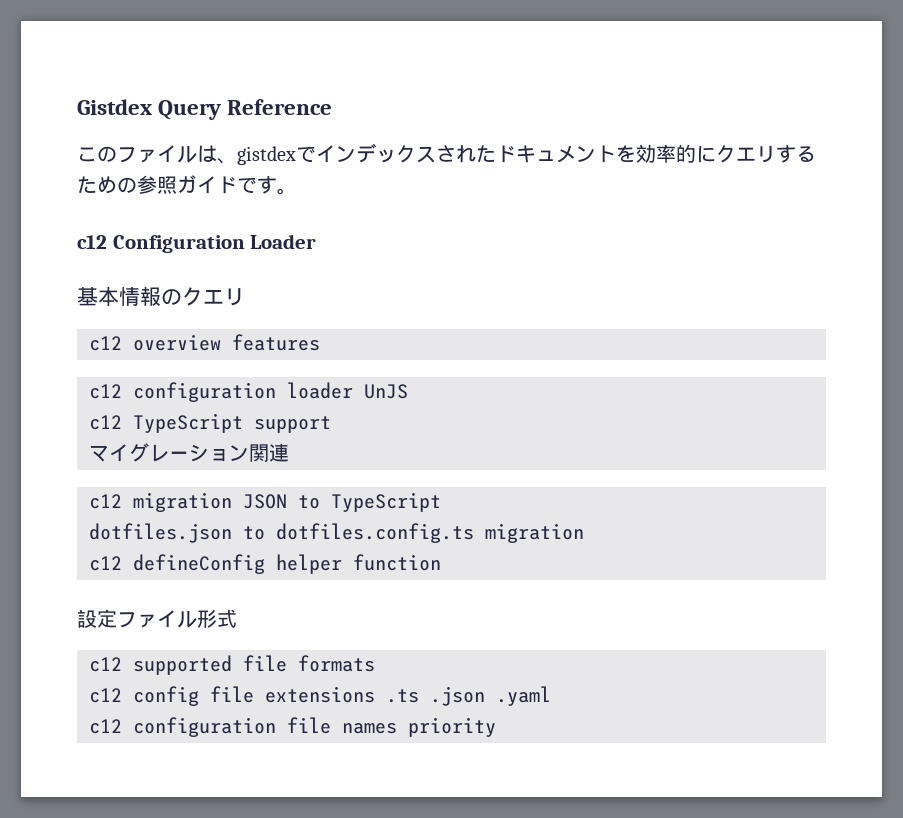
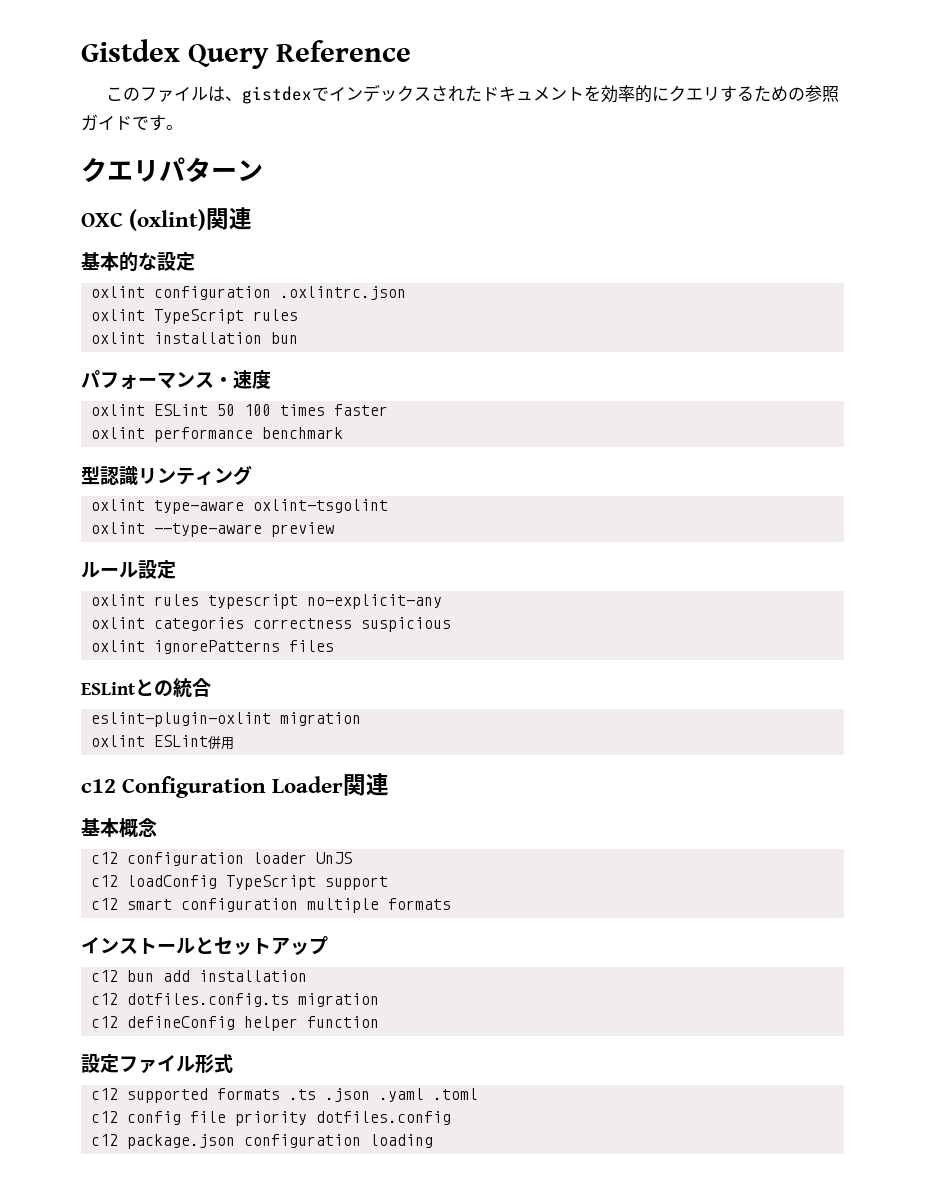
+ クエリパターン
+ OXC (oxlint)関連
+ 基本的な設定
+ oxlint configuration .oxlintrc.json
+ oxlint TypeScript rules
+ oxlint installation bun
+ パフォーマンス・速度
+ oxlint ESLint 50 100 times faster
+ oxlint performance benchmark
+ 型認識リンティング
+ oxlint type-aware oxlint-tsgolint
+ oxlint --type-aware preview
+ ルール設定
+ oxlint rules typescript no-explicit-any
+ oxlint categories correctness suspicious
+ oxlint ignorePatterns files
+ ESLintとの統合
+ eslint-plugin-oxlint migration
+ oxlint ESLint併用
- c12 Configuration Loader
- 基本情報のクエリ
- c12 overview features
+ c12 Configuration Loader関連
+ 基本概念
- c12 TypeScript support
+ c12 loadConfig TypeScript support
- マイグレーション関連
- c12 migration JSON to TypeScript
- dotfiles.json to dotfiles.config.ts migration
+ c12 smart configuration multiple formats
+ インストールとセットアップ
+ c12 bun add installation
+ c12 dotfiles.config.ts migration
- c12 supported file formats
+ c12 supported formats .ts .json .yaml .toml
- c12 config file extensions .ts .json .yaml
- c12 configuration file names priority
+ c12 config file priority dotfiles.config
+ c12 package.json configuration loading

